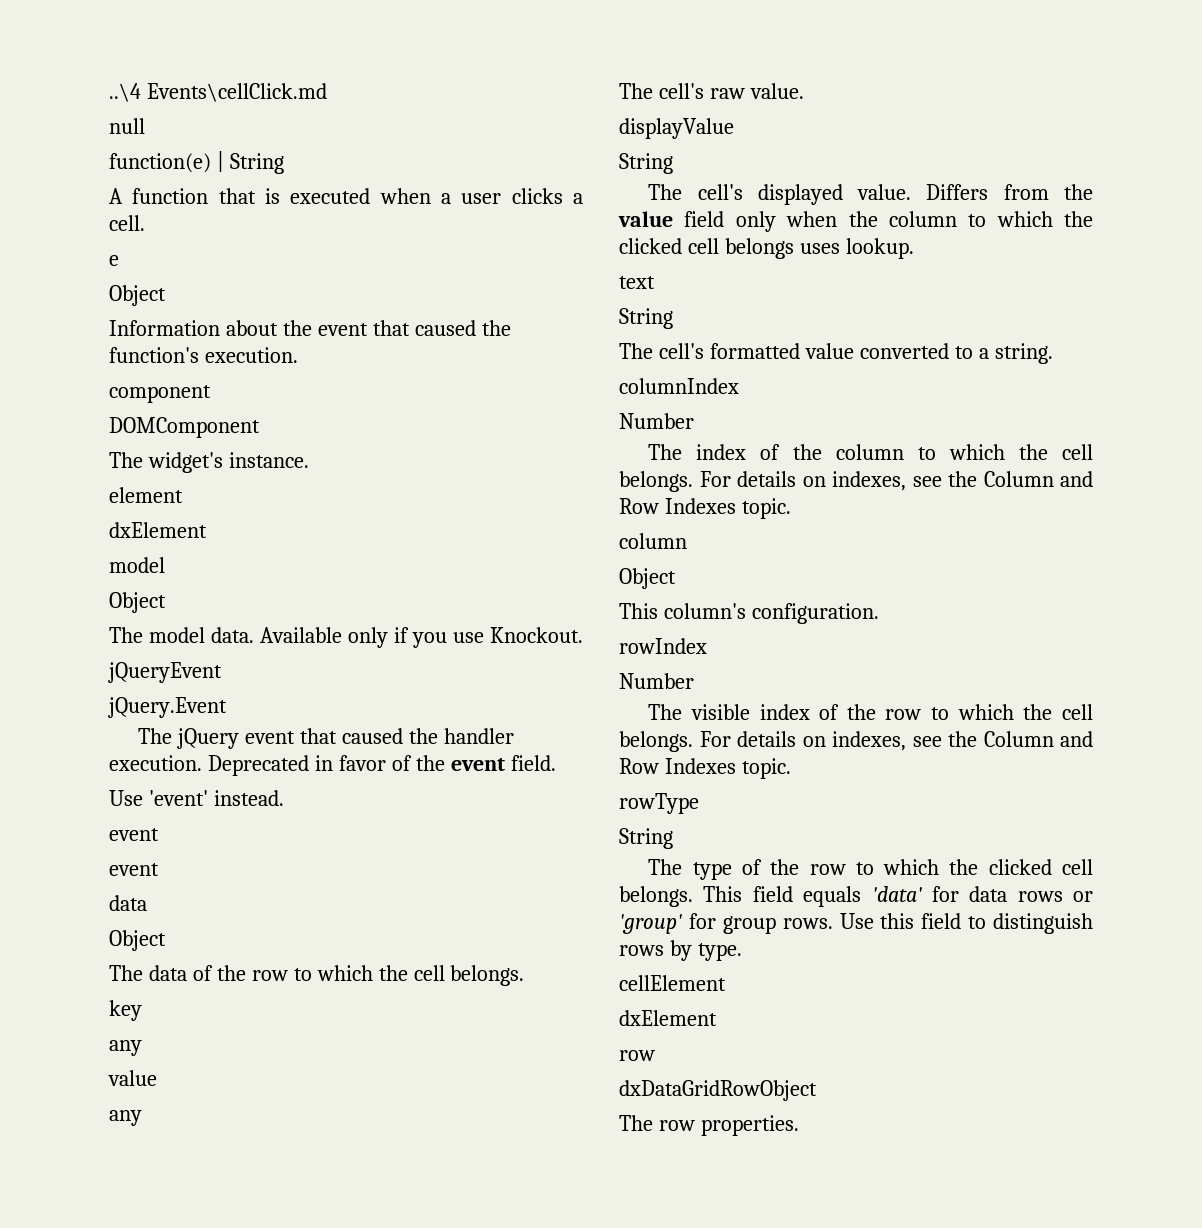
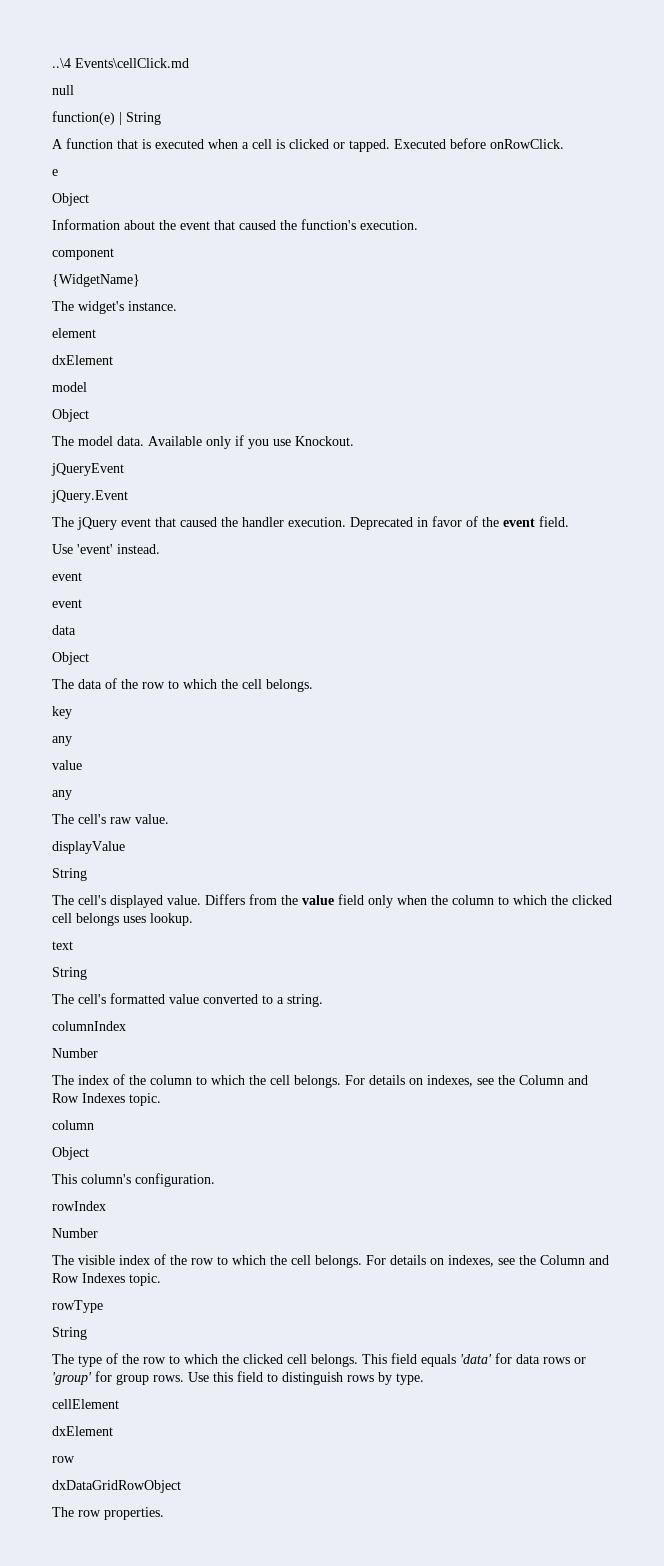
- A function that is executed when a user clicks a cell.
+ A function that is executed when a cell is clicked or tapped. Executed before onRowClick.
- DOMComponent
+ {WidgetName}

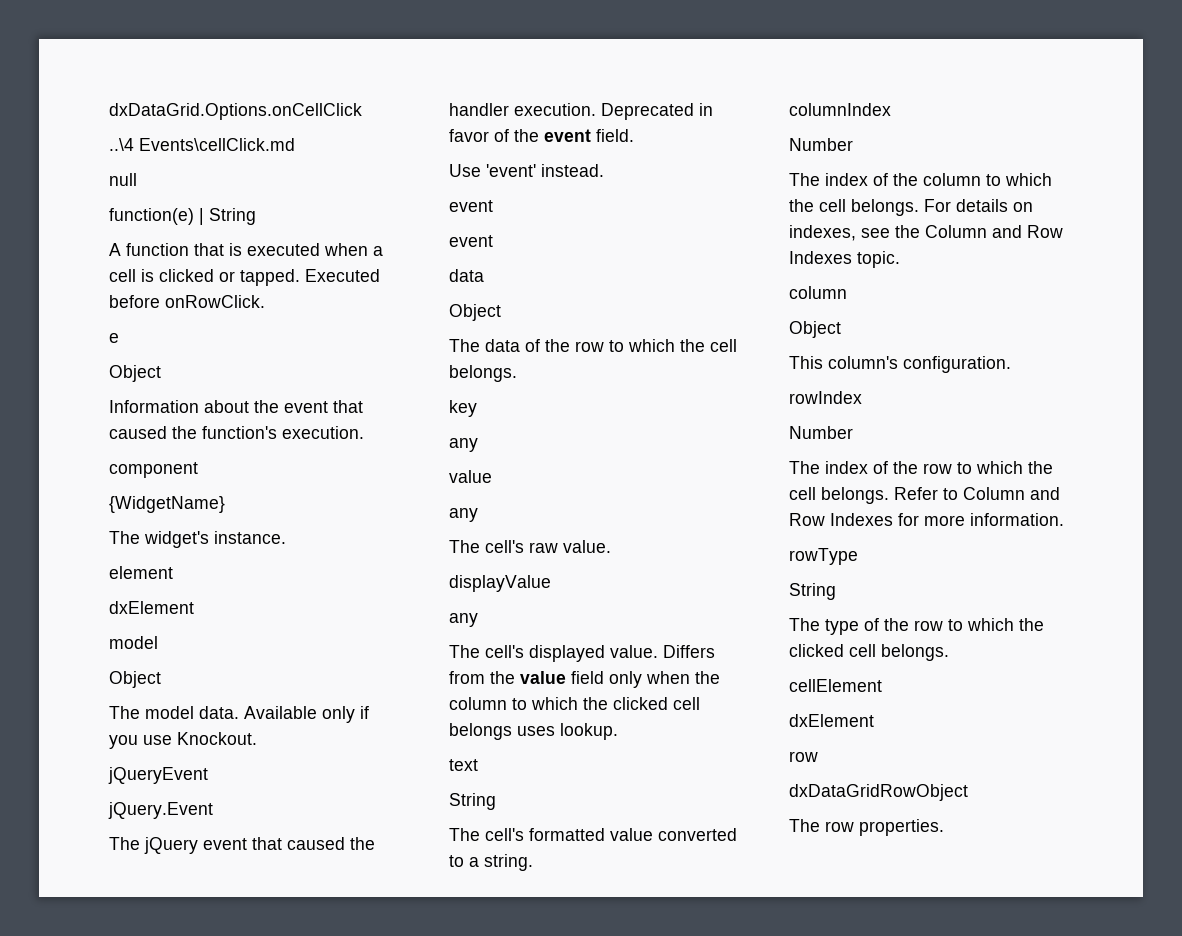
+ dxDataGrid.Options.onCellClick
  displayValue
- String
+ any
- The visible index of the row to which the cell belongs. For details on indexes, see the Column and Row Indexes topic.
+ The index of the row to which the cell belongs. Refer to Column and Row Indexes for more information.
- This field equals 'data' for data rows or 'group' for group rows. Use this field to distinguish rows by type.

